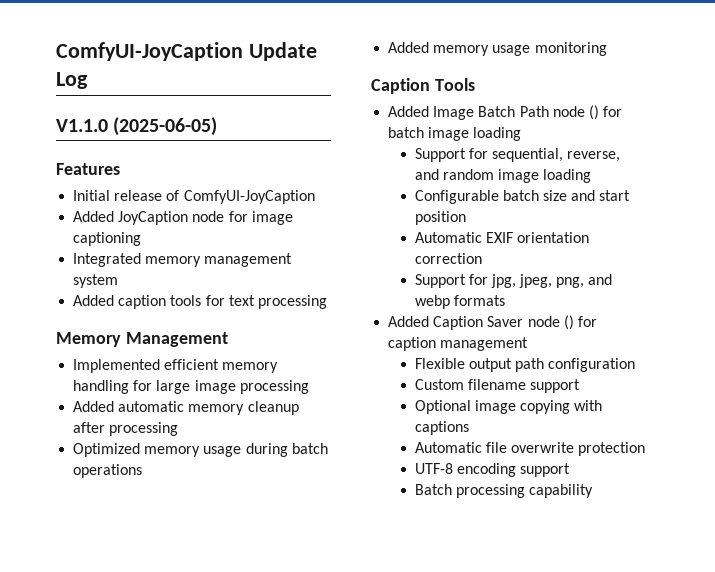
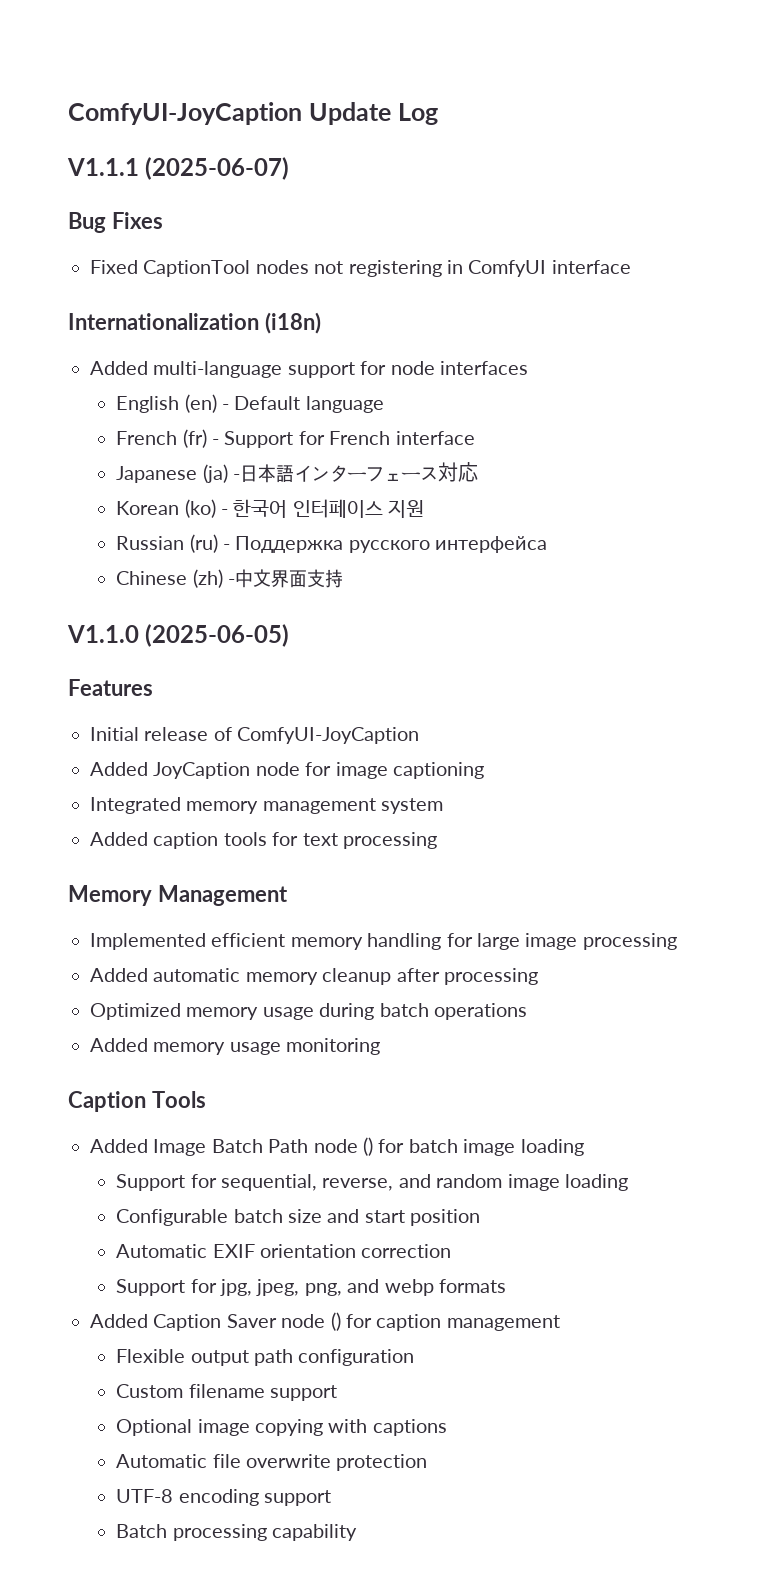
+ V1.1.1 (2025-06-07)
+ Bug Fixes
+ Fixed CaptionTool nodes not registering in ComfyUI interface
+ Internationalization (i18n)
+ Added multi-language support for node interfaces
+ English (en) - Default language
+ French (fr) - Support for French interface
+ Japanese (ja) -日本語インターフェース対応
+ Korean (ko) - 한국어 인터페이스 지원
+ Russian (ru) - Поддержка русского интерфейса
+ Chinese (zh) -中文界面支持

